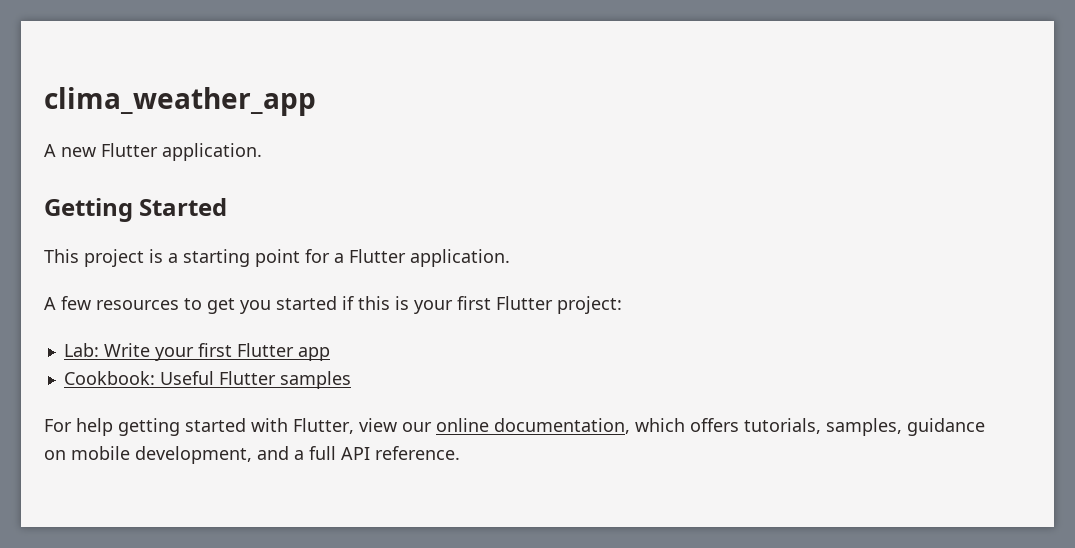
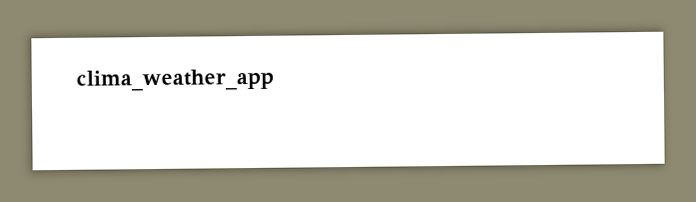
- A new Flutter application.
- Getting Started
- This project is a starting point for a Flutter application.
- A few resources to get you started if this is your first Flutter project:
- Lab: Write your first Flutter app
- Cookbook: Useful Flutter samples
- For help getting started with Flutter, view our online documentation, which offers tutorials, samples, guidance on mobile development, and a full API reference.

